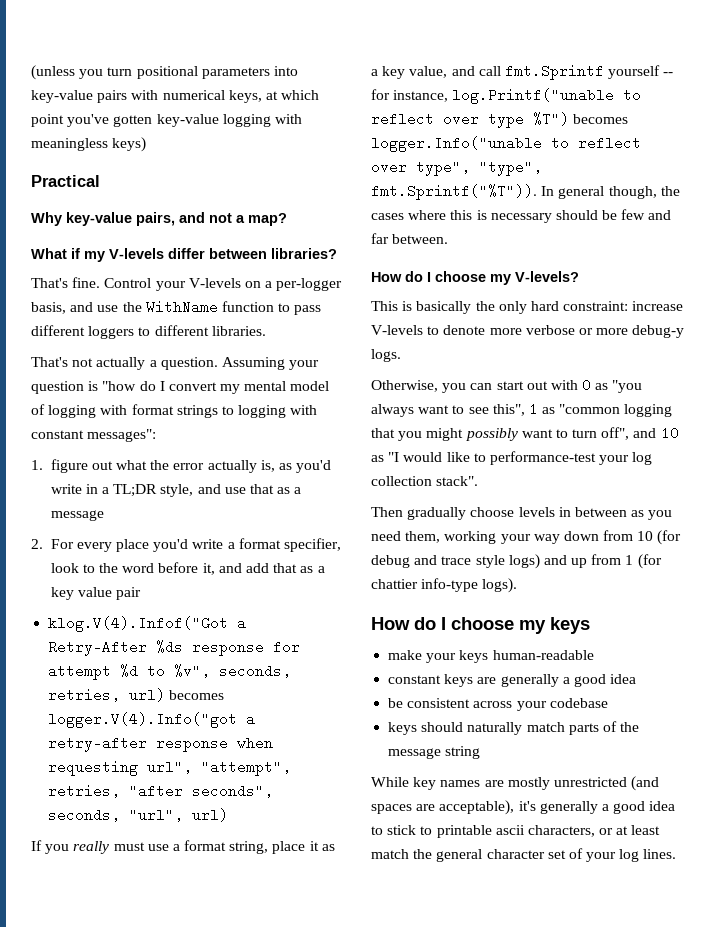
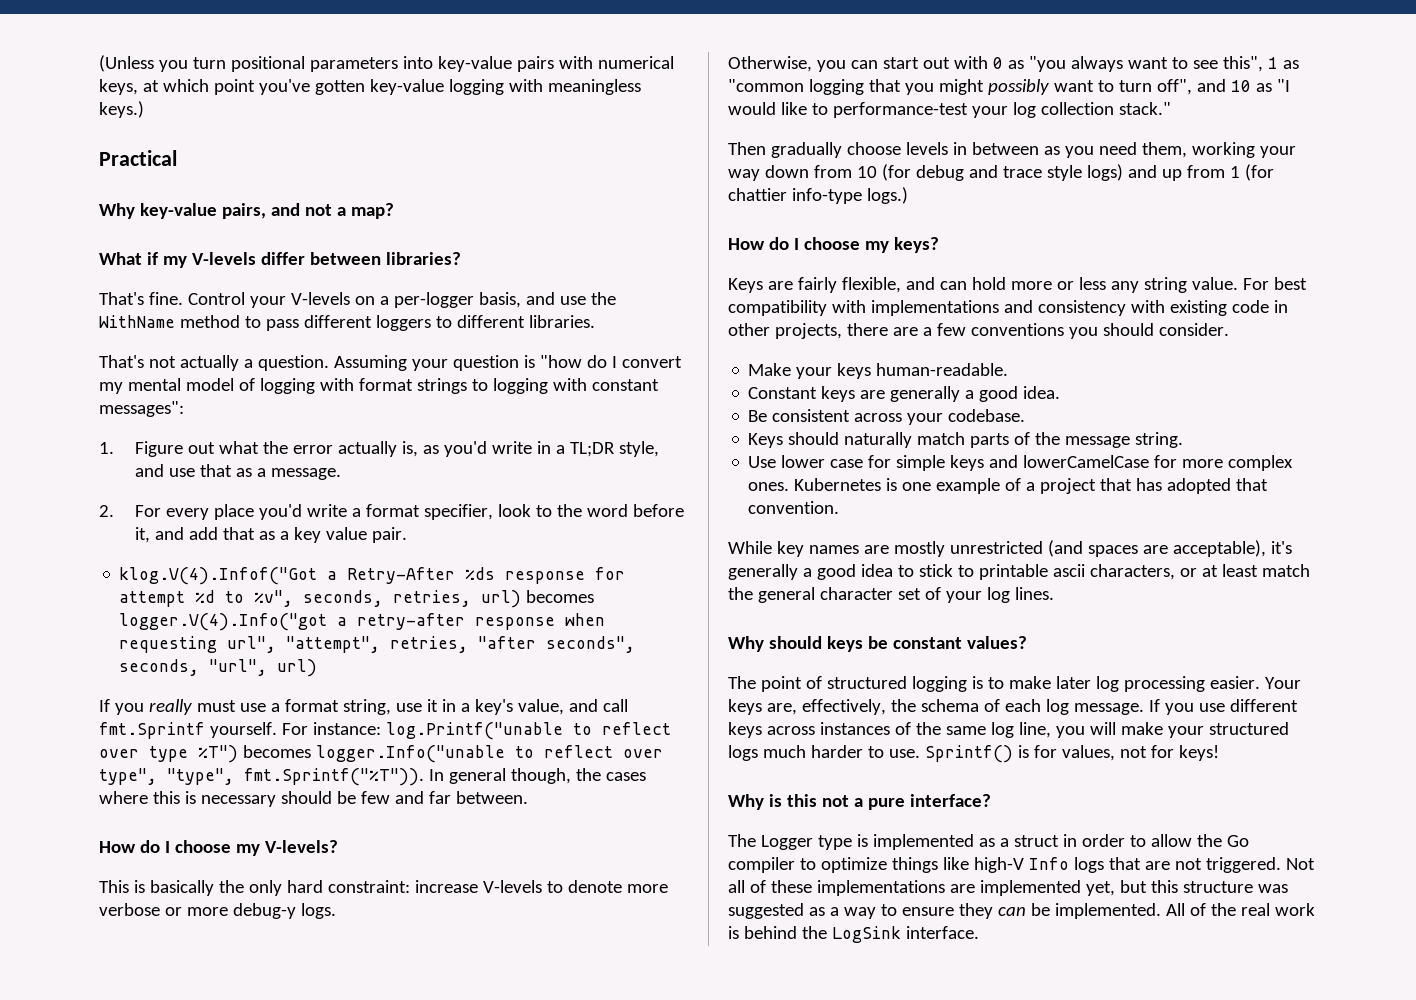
- (unless you turn positional parameters into key-value pairs with numerical keys, at which point you've gotten key-value logging with meaningless keys)
+ (Unless you turn positional parameters into key-value pairs with numerical keys, at which point you've gotten key-value logging with meaningless keys.)
- Control your V-levels on a per-logger basis, and use the WithName function to pass different loggers to different libraries.
+ Control your V-levels on a per-logger basis, and use the WithName method to pass different loggers to different libraries.
- 1. figure out what the error actually is, as you'd write in a TL;DR style, and use that as a message
+ 1. Figure out what the error actually is, as you'd write in a TL;DR style, and use that as a message.
- 2. For every place you'd write a format specifier, look to the word before it, and add that as a key value pair
+ 2. For every place you'd write a format specifier, look to the word before it, and add that as a key value pair.
- If you really must use a format string, place it as a key value, and call fmt.Sprintf yourself -- for instance, log.Printf("unable to reflect over type %T") becomes logger.Info("unable to reflect over type", "type", fmt.Sprintf("%T")). In general though, the cases where this is necessary should be few and far between.
+ If you really must use a format string, use it in a key's value, and call fmt.Sprintf yourself. For instance: log.Printf("unable to reflect over type %T") becomes logger.Info("unable to reflect over type", "type", fmt.Sprintf("%T")). In general though, the cases where this is necessary should be few and far between.
- Otherwise, you can start out with 0 as "you always want to see this", 1 as "common logging that you might possibly want to turn off", and 10 as "I would like to performance-test your log collection stack".
+ Otherwise, you can start out with 0 as "you always want to see this", 1 as "common logging that you might possibly want to turn off", and 10 as "I would like to performance-test your log collection stack."
- Then gradually choose levels in between as you need them, working your way down from 10 (for debug and trace style logs) and up from 1 (for chattier info-type logs).
- How do I choose my keys
- make your keys human-readable
- constant keys are generally a good idea
- be consistent across your codebase
- keys should naturally match parts of the message string
+ Then gradually choose levels in between as you need them, working your way down from 10 (for debug and trace style logs) and up from 1 (for chattier info-type logs.)
+ How do I choose my keys?
+ Keys are fairly flexible, and can hold more or less any string value. For best compatibility with implementations and consistency with existing code in other projects, there are a few conventions you should consider.
+ Make your keys human-readable.
+ Constant keys are generally a good idea.
+ Be consistent across your codebase.
+ Keys should naturally match parts of the message string.
+ Use lower case for simple keys and lowerCamelCase for more complex ones. Kubernetes is one example of a project that has adopted that convention.
+ Why should keys be constant values?
+ The point of structured logging is to make later log processing easier. Your keys are, effectively, the schema of each log message. If you use different keys across instances of the same log line, you will make your structured logs much harder to use. Sprintf() is for values, not for keys!
+ Why is this not a pure interface?
+ The Logger type is implemented as a struct in order to allow the Go compiler to optimize things like high-V Info logs that are not triggered. Not all of these implementations are implemented yet, but this structure was suggested as a way to ensure they can be implemented. All of the real work is behind the LogSink interface.

